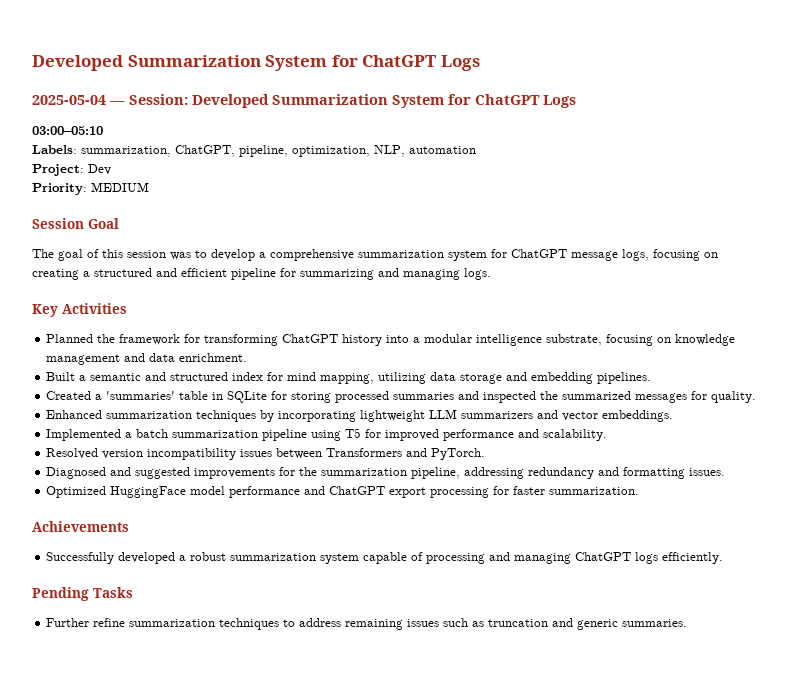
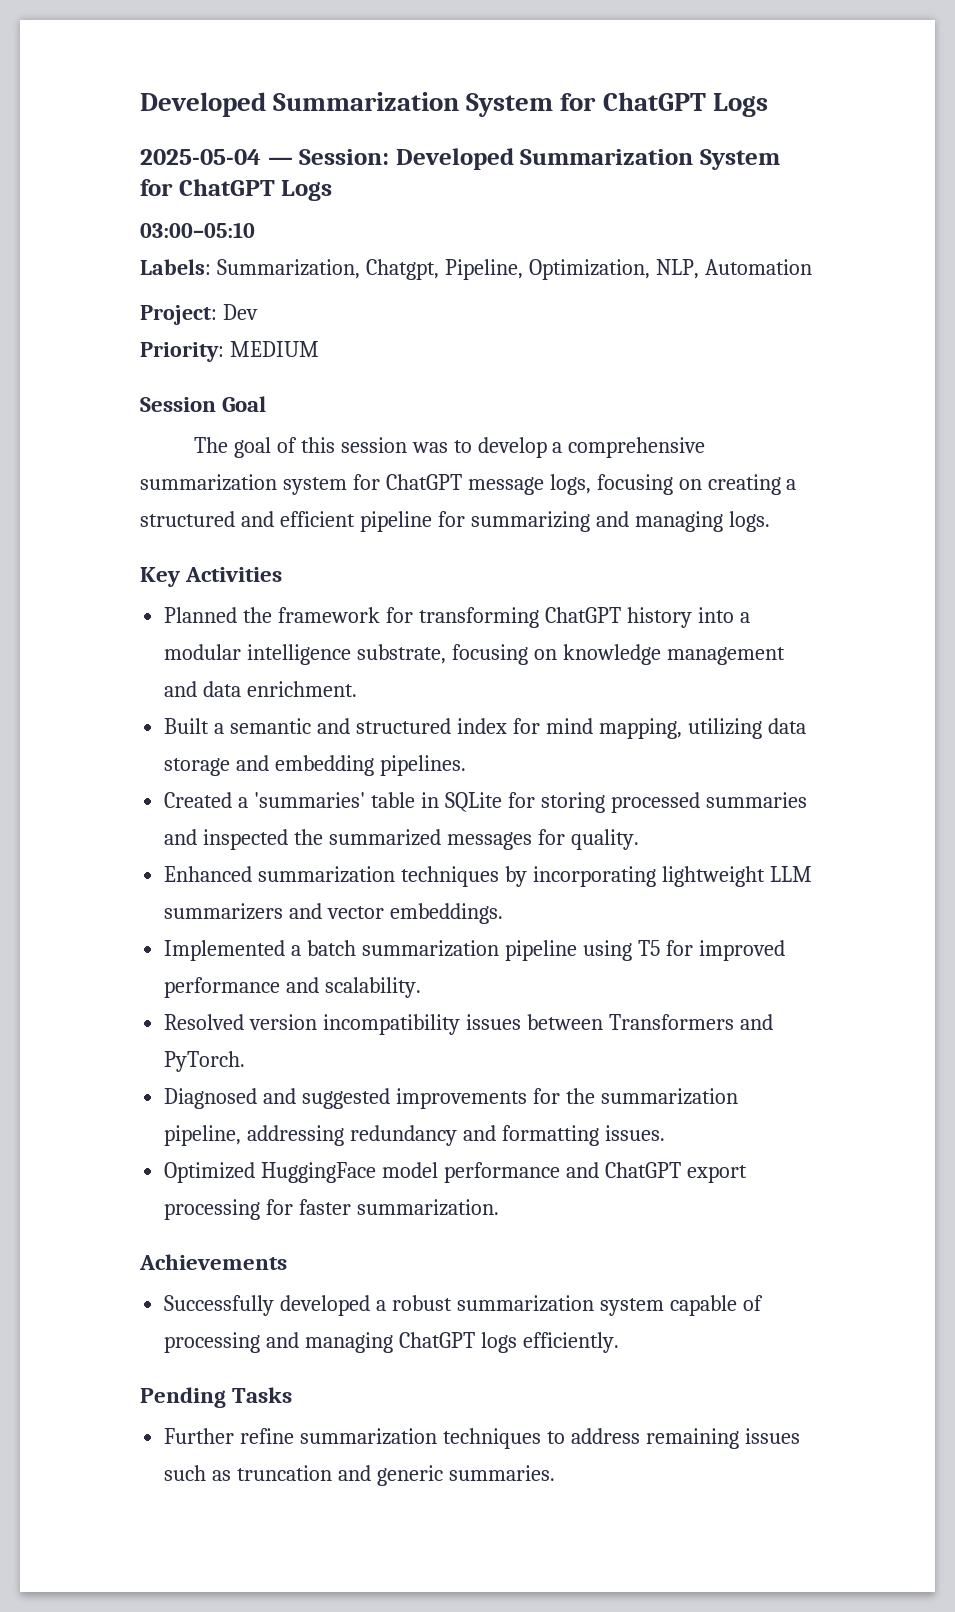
- Labels: summarization, ChatGPT, pipeline, optimization, NLP, automation
+ Labels: Summarization, Chatgpt, Pipeline, Optimization, NLP, Automation

